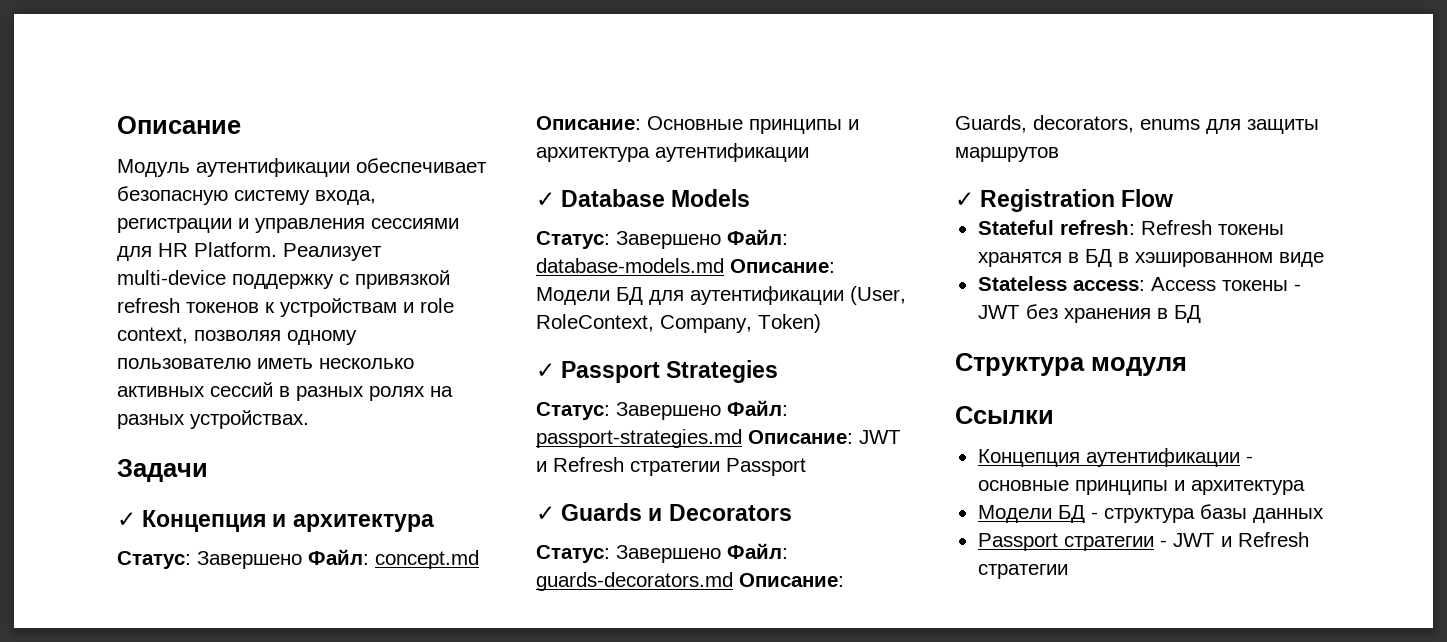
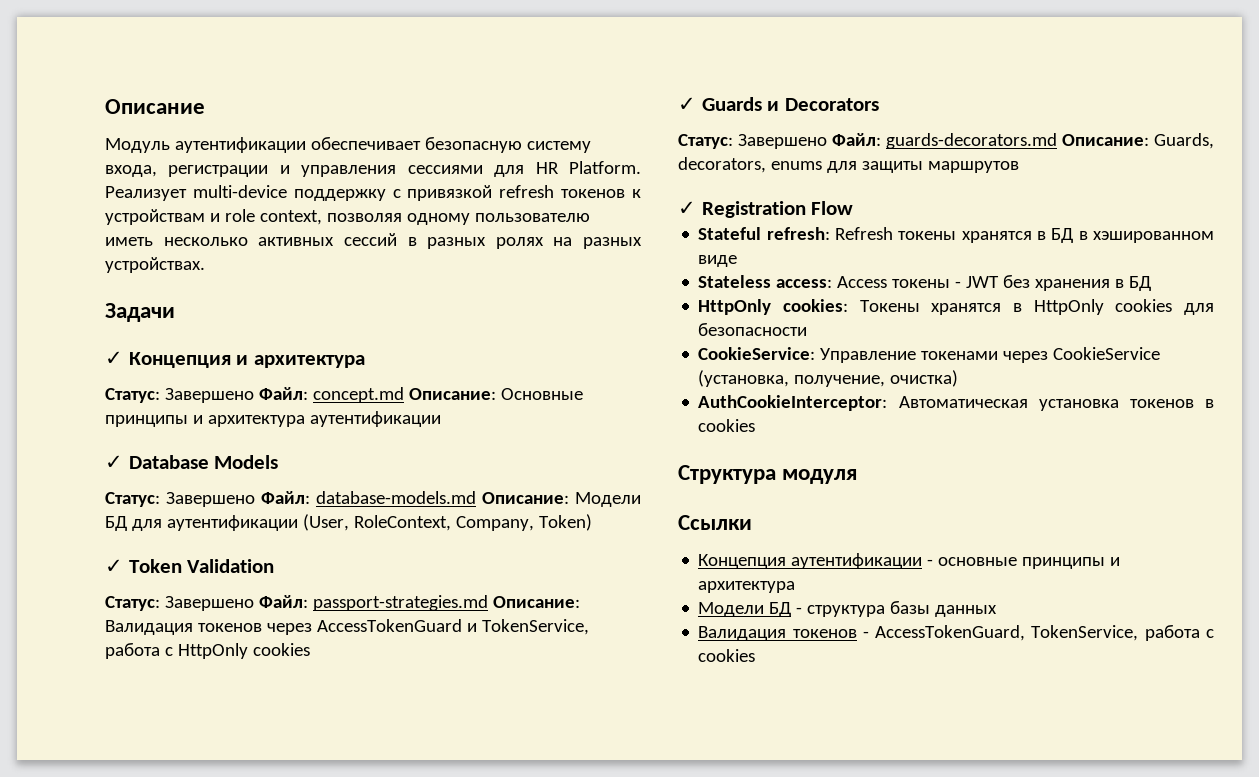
- ✓ Passport Strategies
+ ✓ Token Validation
- Статус: Завершено Файл: passport-strategies.md Описание: JWT и Refresh стратегии Passport
+ Статус: Завершено Файл: passport-strategies.md Описание: Валидация токенов через AccessTokenGuard и TokenService, работа с HttpOnly cookies
+ HttpOnly cookies: Токены хранятся в HttpOnly cookies для безопасности
+ CookieService: Управление токенами через CookieService (установка, получение, очистка)
+ AuthCookieInterceptor: Автоматическая установка токенов в cookies
- Passport стратегии - JWT и Refresh стратегии
+ Валидация токенов - AccessTokenGuard, TokenService, работа с cookies

